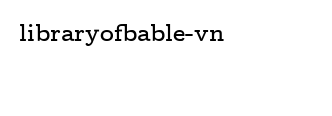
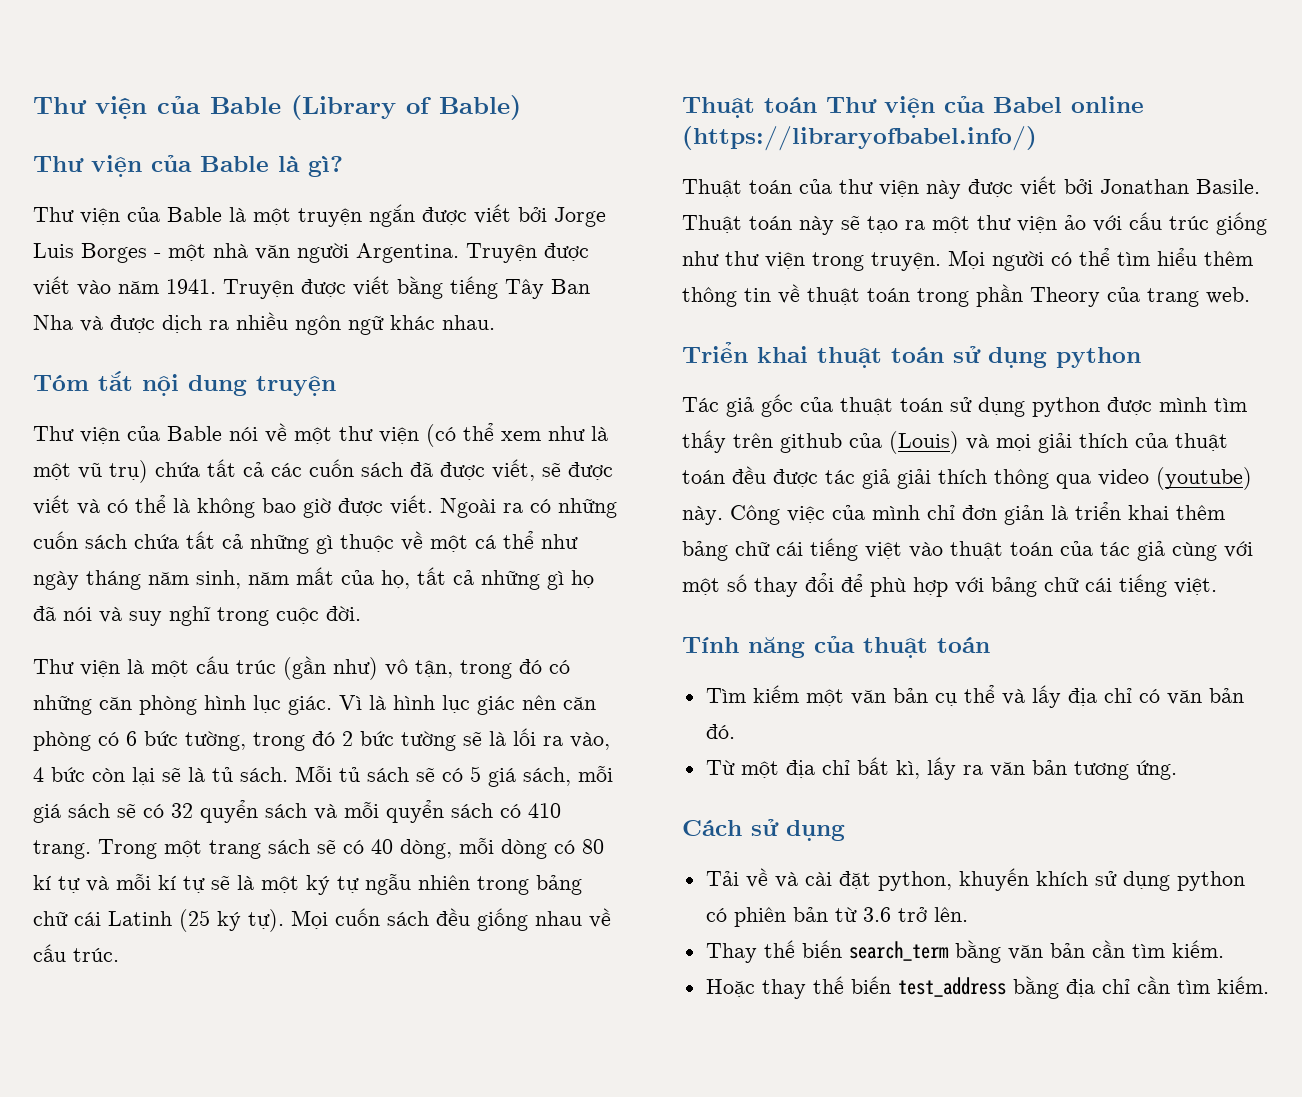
- libraryofbable-vn
+ Thư viện của Bable (Library of Bable)
+ Thư viện của Bable là gì?
+ Thư viện của Bable là một truyện ngắn được viết bởi Jorge Luis Borges - một nhà văn người Argentina. Truyện được viết vào năm 1941. Truyện được viết bằng tiếng Tây Ban Nha và được dịch ra nhiều ngôn ngữ khác nhau.
+ Tóm tắt nội dung truyện
+ Thư viện của Bable nói về một thư viện (có thể xem như là một vũ trụ) chứa tất cả các cuốn sách đã được viết, sẽ được viết và có thể là không bao giờ được viết. Ngoài ra có những cuốn sách chứa tất cả những gì thuộc về một cá thể như ngày tháng năm sinh, năm mất của họ, tất cả những gì họ đã nói và suy nghĩ trong cuộc đời.
+ Thư viện là một cấu trúc (gần như) vô tận, trong đó có những căn phòng hình lục giác. Vì là hình lục giác nên căn phòng có 6 bức tường, trong đó 2 bức tường sẽ là lối ra vào, 4 bức còn lại sẽ là tủ sách. Mỗi tủ sách sẽ có 5 giá sách, mỗi giá sách sẽ có 32 quyển sách và mỗi quyển sách có 410 trang. Trong một trang sách sẽ có 40 dòng, mỗi dòng có 80 kí tự và mỗi kí tự sẽ là một ký tự ngẫu nhiên trong bảng chữ cái Latinh (25 ký tự). Mọi cuốn sách đều giống nhau về cấu trúc.
+ Thuật toán Thư viện của Babel online (https://libraryofbabel.info/)
+ Thuật toán của thư viện này được viết bởi Jonathan Basile. Thuật toán này sẽ tạo ra một thư viện ảo với cấu trúc giống như thư viện trong truyện. Mọi người có thể tìm hiểu thêm thông tin về thuật toán trong phần Theory của trang web.
+ Triển khai thuật toán sử dụng python
+ Tác giả gốc của thuật toán sử dụng python được mình tìm thấy trên github của (Louis) và mọi giải thích của thuật toán đều được tác giả giải thích thông qua video (youtube) này. Công việc của mình chỉ đơn giản là triển khai thêm bảng chữ cái tiếng việt vào thuật toán của tác giả cùng với một số thay đổi để phù hợp với bảng chữ cái tiếng việt.
+ Tính năng của thuật toán
+ Tìm kiếm một văn bản cụ thể và lấy địa chỉ có văn bản đó.
+ Từ một địa chỉ bất kì, lấy ra văn bản tương ứng.
+ Cách sử dụng
+ Tải về và cài đặt python, khuyến khích sử dụng python có phiên bản từ 3.6 trở lên.
+ Thay thế biến search_term bằng văn bản cần tìm kiếm.
+ Hoặc thay thế biến test_address bằng địa chỉ cần tìm kiếm.

